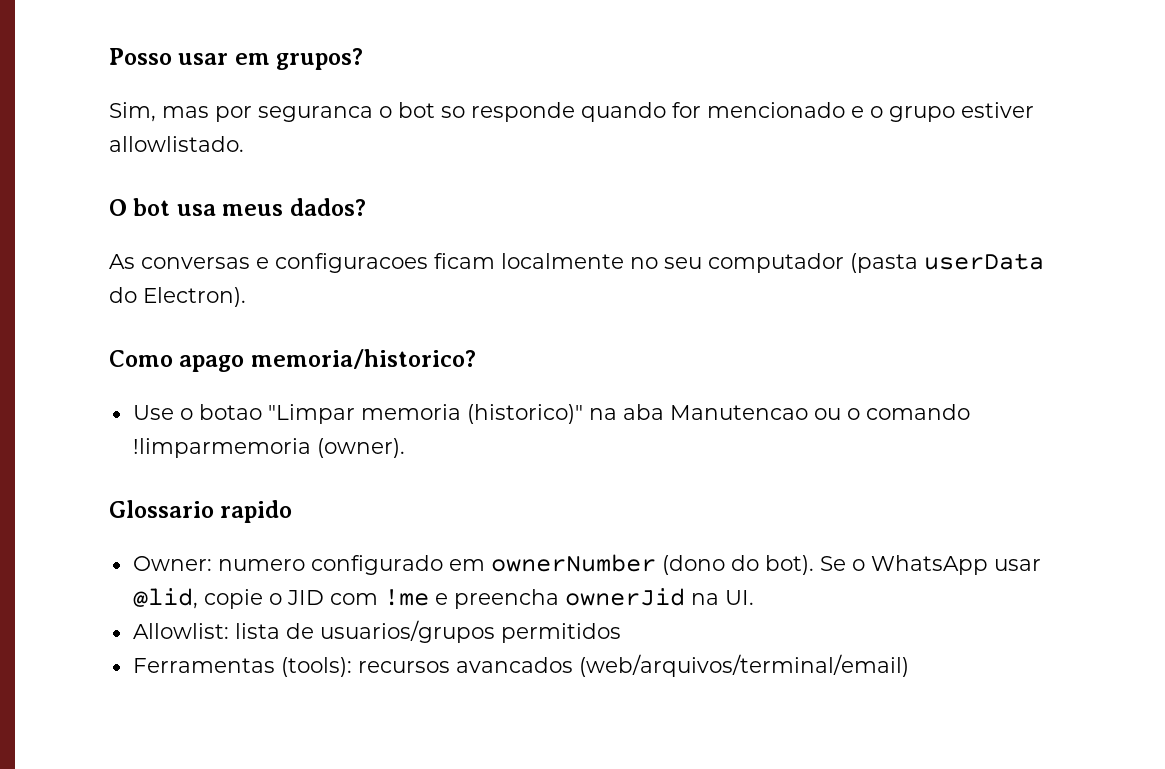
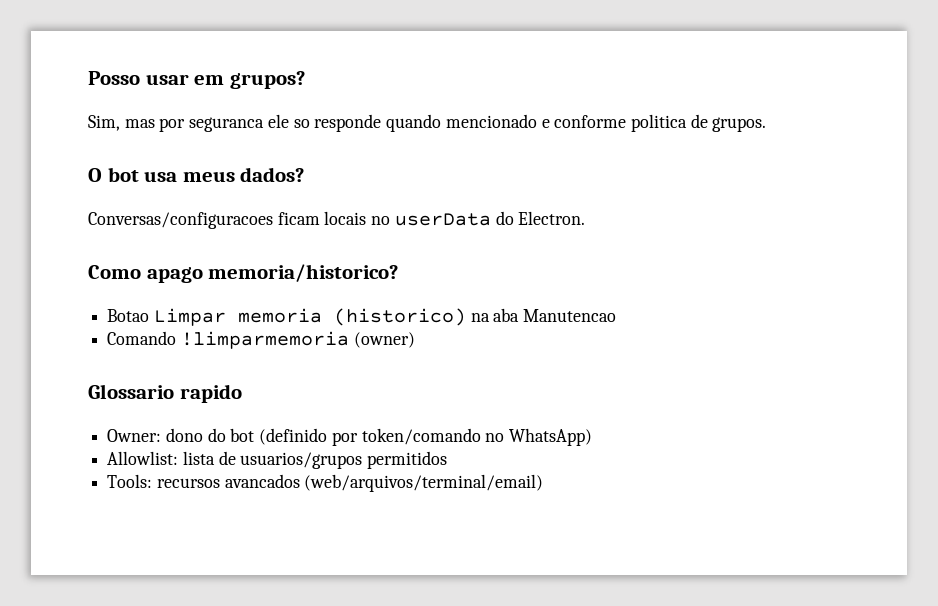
- Sim, mas por seguranca o bot so responde quando for mencionado e o grupo estiver allowlistado.
+ Sim, mas por seguranca ele so responde quando mencionado e conforme politica de grupos.
- As conversas e configuracoes ficam localmente no seu computador (pasta userData do Electron).
+ Conversas/configuracoes ficam locais no userData do Electron.
- Use o botao "Limpar memoria (historico)" na aba Manutencao ou o comando !limparmemoria (owner).
+ Botao Limpar memoria (historico) na aba Manutencao
+ Comando !limparmemoria (owner)
  Glossario rapido
- Owner: numero configurado em ownerNumber (dono do bot). Se o WhatsApp usar @lid, copie o JID com !me e preencha ownerJid na UI.
+ Owner: dono do bot (definido por token/comando no WhatsApp)
- Ferramentas (tools): recursos avancados (web/arquivos/terminal/email)
+ Tools: recursos avancados (web/arquivos/terminal/email)

